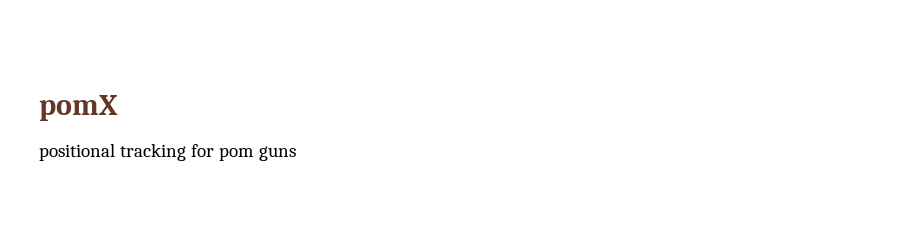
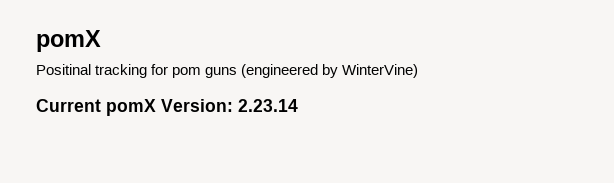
- positional tracking for pom guns
+ Positinal tracking for pom guns (engineered by WinterVine)
+ Current pomX Version: 2.23.14

